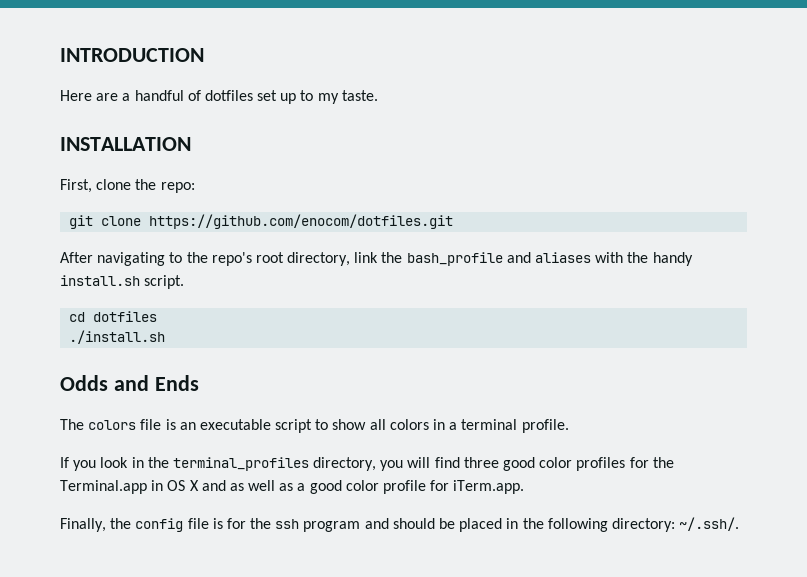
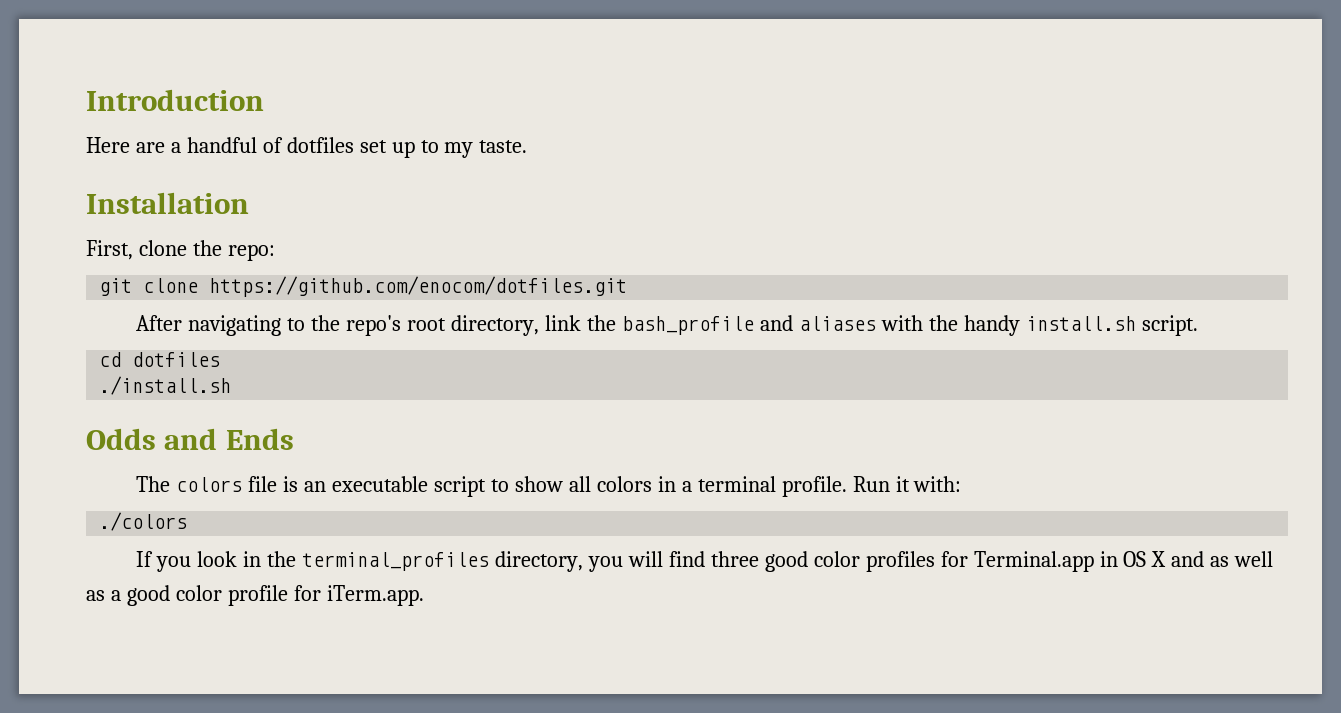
- INTRODUCTION
+ Introduction
- INSTALLATION
+ Installation
+ Run it with:
+ ./colors
- If you look in the terminal_profiles directory, you will find three good color profiles for the Terminal.app in OS X and as well as a good color profile for iTerm.app.
+ If you look in the terminal_profiles directory, you will find three good color profiles for Terminal.app in OS X and as well as a good color profile for iTerm.app.
- Finally, the config file is for the ssh program and should be placed in the following directory: ~/.ssh/.

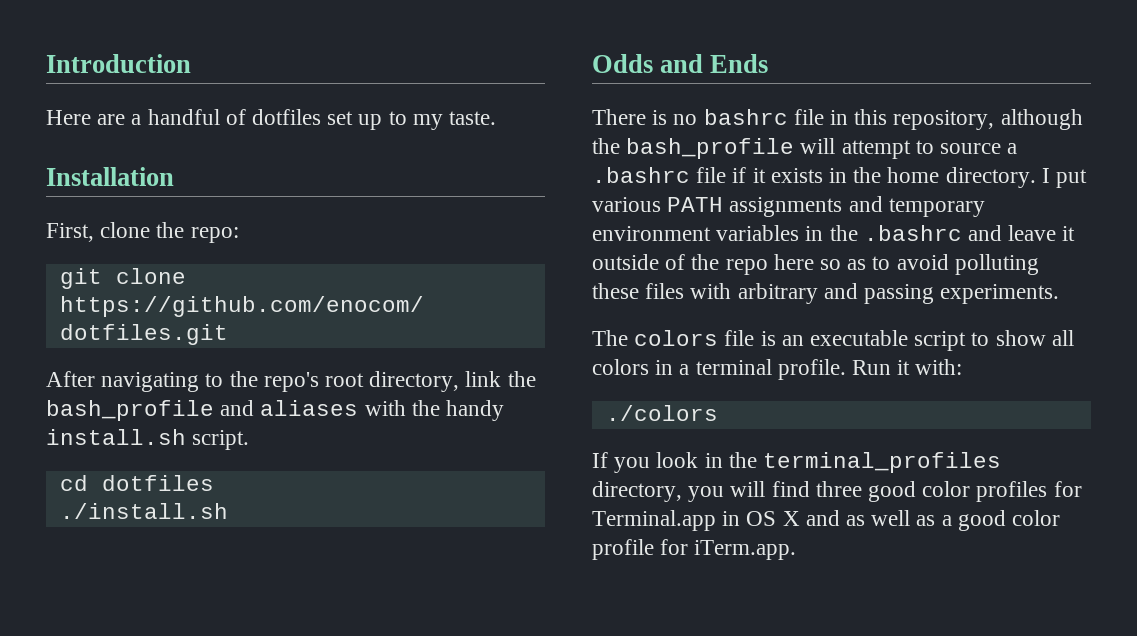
+ There is no bashrc file in this repository, although the bash_profile will attempt to source a .bashrc file if it exists in the home directory. I put various PATH assignments and temporary environment variables in the .bashrc and leave it outside of the repo here so as to avoid polluting these files with arbitrary and passing experiments.

